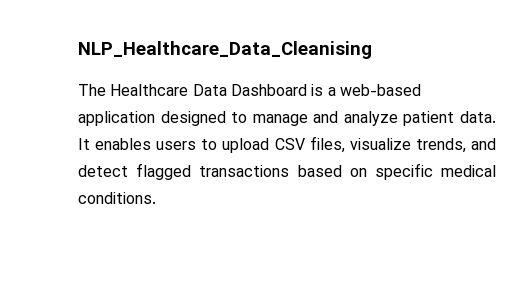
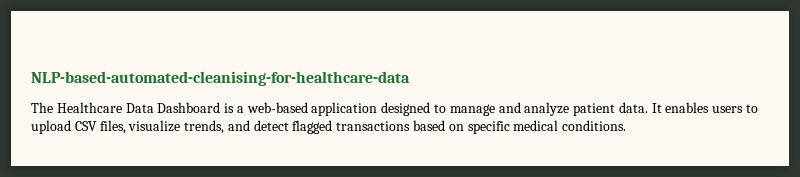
- NLP_Healthcare_Data_Cleanising
+ NLP-based-automated-cleanising-for-healthcare-data

